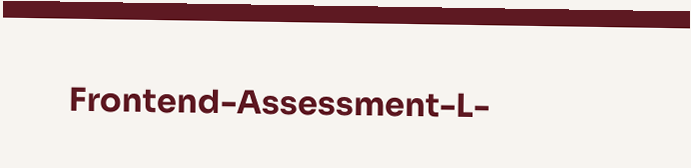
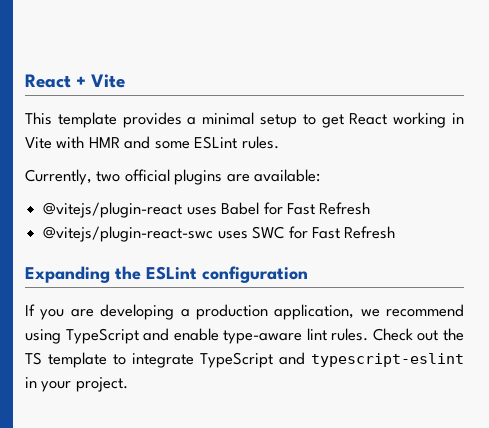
- Frontend-Assessment-L-
+ React + Vite
+ This template provides a minimal setup to get React working in Vite with HMR and some ESLint rules.
+ Currently, two official plugins are available:
+ @vitejs/plugin-react uses Babel for Fast Refresh
+ @vitejs/plugin-react-swc uses SWC for Fast Refresh
+ Expanding the ESLint configuration
+ If you are developing a production application, we recommend using TypeScript and enable type-aware lint rules. Check out the TS template to integrate TypeScript and typescript-eslint in your project.

